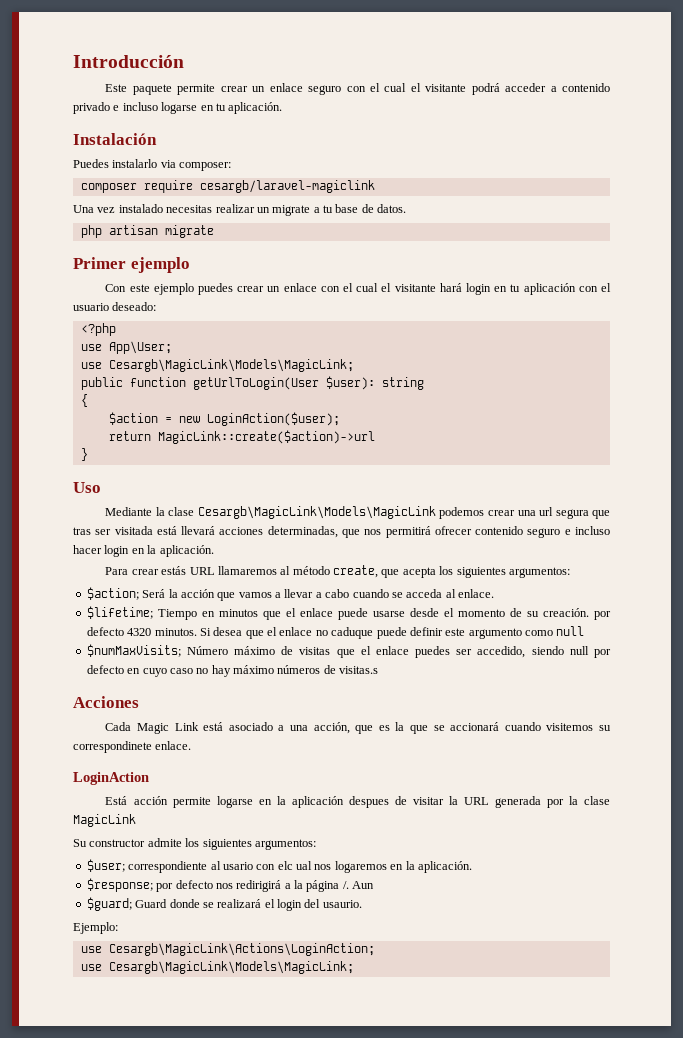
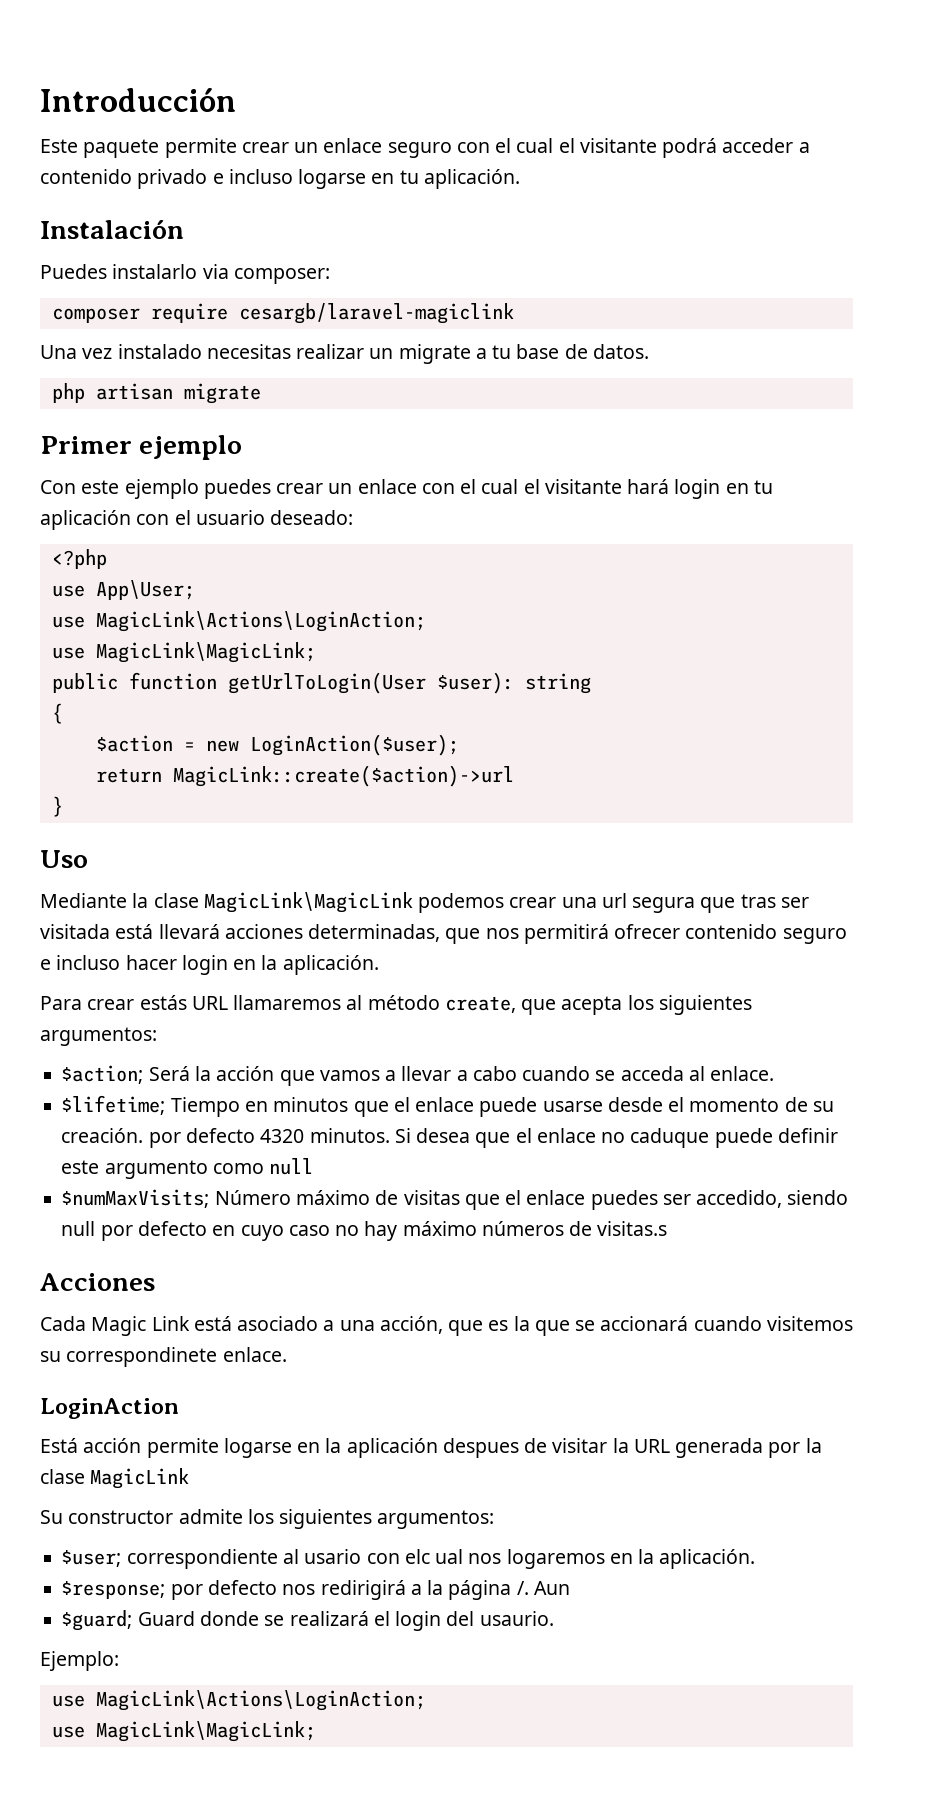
  use App\User;
- use Cesargb\MagicLink\Models\MagicLink;
+ use MagicLink\Actions\LoginAction;
+ use MagicLink\MagicLink;
- Mediante la clase Cesargb\MagicLink\Models\MagicLink podemos crear una url segura que tras ser visitada está llevará acciones determinadas, que nos permitirá ofrecer contenido seguro e incluso hacer login en la aplicación.
+ Mediante la clase MagicLink\MagicLink podemos crear una url segura que tras ser visitada está llevará acciones determinadas, que nos permitirá ofrecer contenido seguro e incluso hacer login en la aplicación.
  Ejemplo:
- use Cesargb\MagicLink\Actions\LoginAction;
- use Cesargb\MagicLink\Models\MagicLink;
+ use MagicLink\Actions\LoginAction;
+ use MagicLink\MagicLink;

